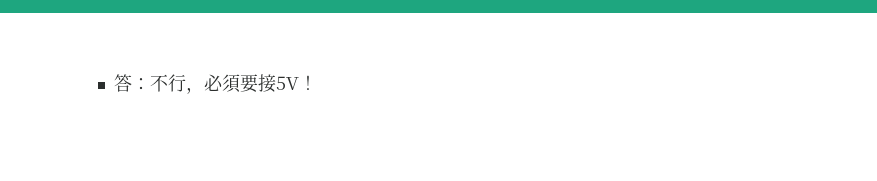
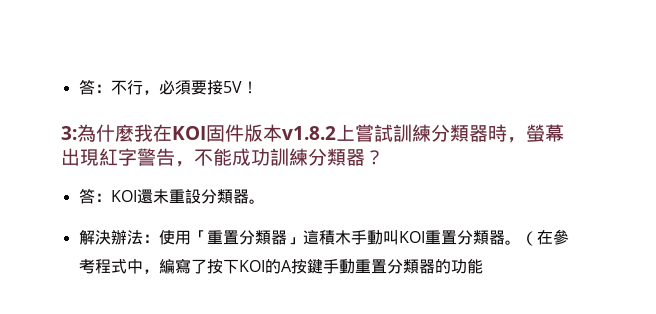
+ 3:為什麼我在KOI固件版本v1.8.2上嘗試訓練分類器時，螢幕出現紅字警告，不能成功訓練分類器？
+ 答：KOI還未重設分類器。
+ 解決辦法：使用「重置分類器」這積木手動叫KOI重置分類器。（在參考程式中，編寫了按下KOI的A按鍵手動重置分類器的功能

